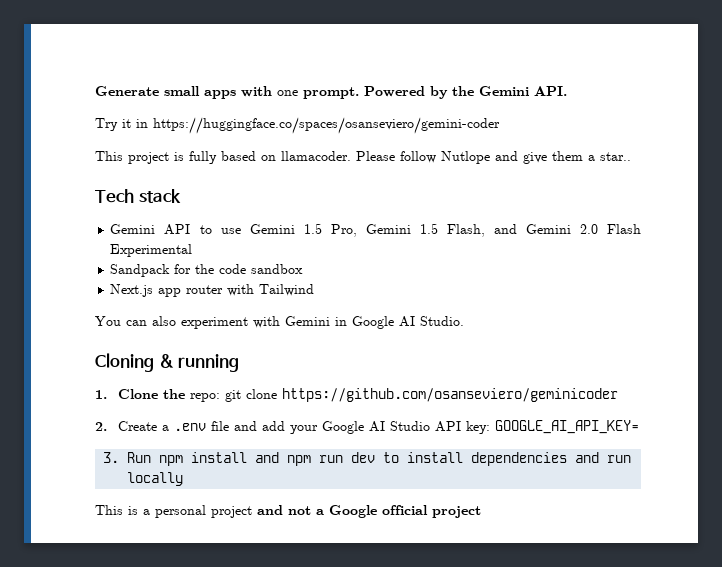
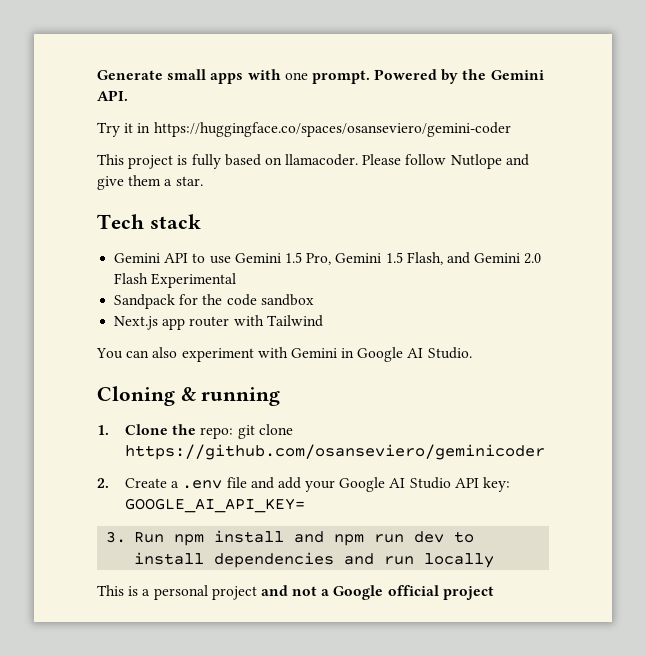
- Please follow Nutlope and give them a star..
+ Please follow Nutlope and give them a star.

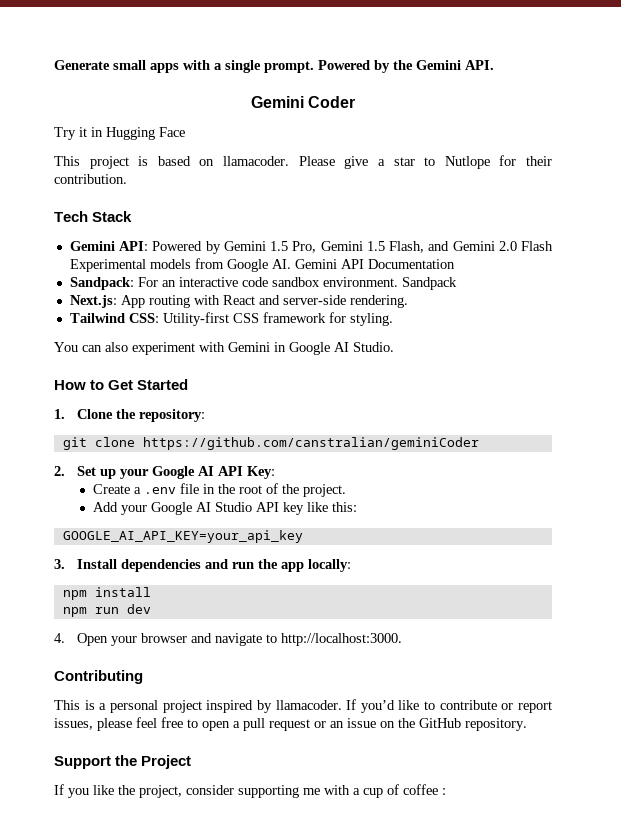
- Generate small apps with one prompt.
+ Generate small apps with a single prompt.
+ Gemini Coder
- Try it in https://huggingface.co/spaces/osanseviero/gemini-coder
+ Try it in Hugging Face
- This project is fully based on llamacoder.
+ This project is based on llamacoder.
- Please follow Nutlope and give them a star.
+ Please give a star to Nutlope for their contribution.
- Tech stack
- Gemini API to use Gemini 1.5 Pro, Gemini 1.5 Flash, and Gemini 2.0 Flash Experimental
- Sandpack for the code sandbox
- Next.js app router with Tailwind
+ Tech Stack
+ Gemini API: Powered by Gemini 1.5 Pro, Gemini 1.5 Flash, and Gemini 2.0 Flash Experimental models from Google AI. Gemini API Documentation
+ Sandpack: For an interactive code sandbox environment. Sandpack
+ Next.js: App routing with React and server-side rendering.
+ Tailwind CSS: Utility-first CSS framework for styling.
- Cloning & running
+ How to Get Started
- 1. Clone the repo: git clone https://github.com/osanseviero/geminicoder
+ 1. Clone the repository:
+ git clone https://github.com/canstralian/geminiCoder
- 2. Create a .env file and add your Google AI Studio API key: GOOGLE_AI_API_KEY=
- 3. Run npm install and npm run dev to install dependencies and run locally
+ 2. Set up your Google AI API Key:
+ Create a .env file in the root of the project.
+ Add your Google AI Studio API key like this:
+ GOOGLE_AI_API_KEY=your_api_key
+ 3. Install dependencies and run the app locally:
+ npm install
+ npm run dev
+ 4. Open your browser and navigate to http://localhost:3000.
+ Contributing
- This is a personal project and not a Google official project
+ This is a personal project inspired by llamacoder. If you’d like to contribute or report issues, please feel free to open a pull request or an issue on the GitHub repository.
+ Support the Project
+ If you like the project, consider supporting me with a cup of coffee :

